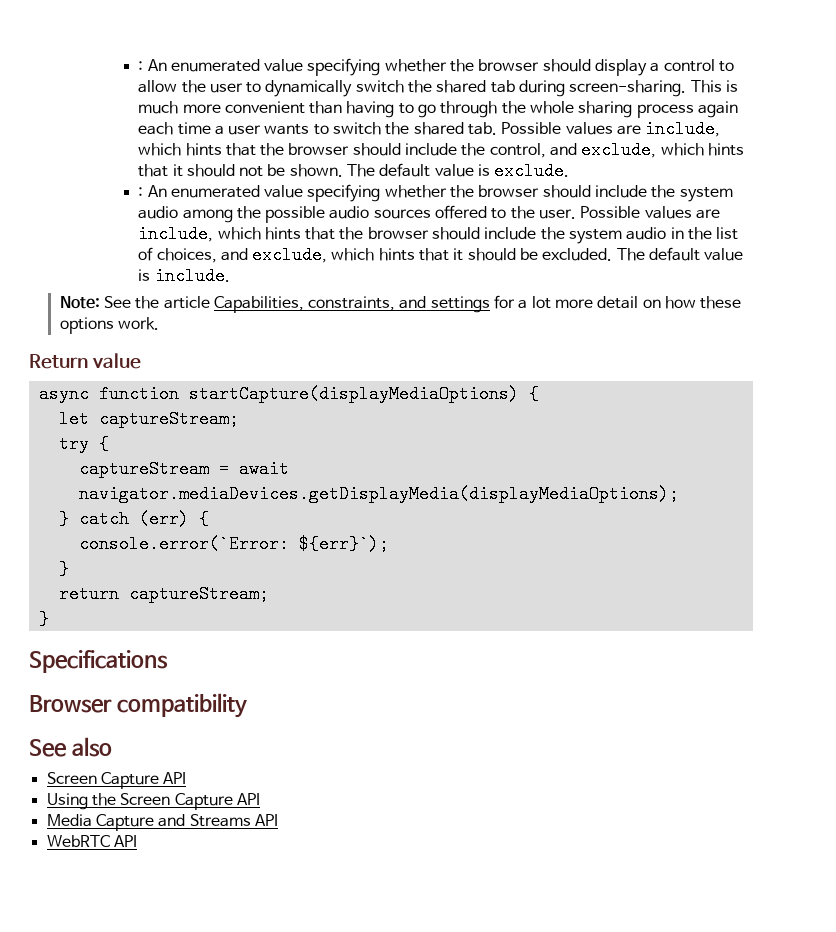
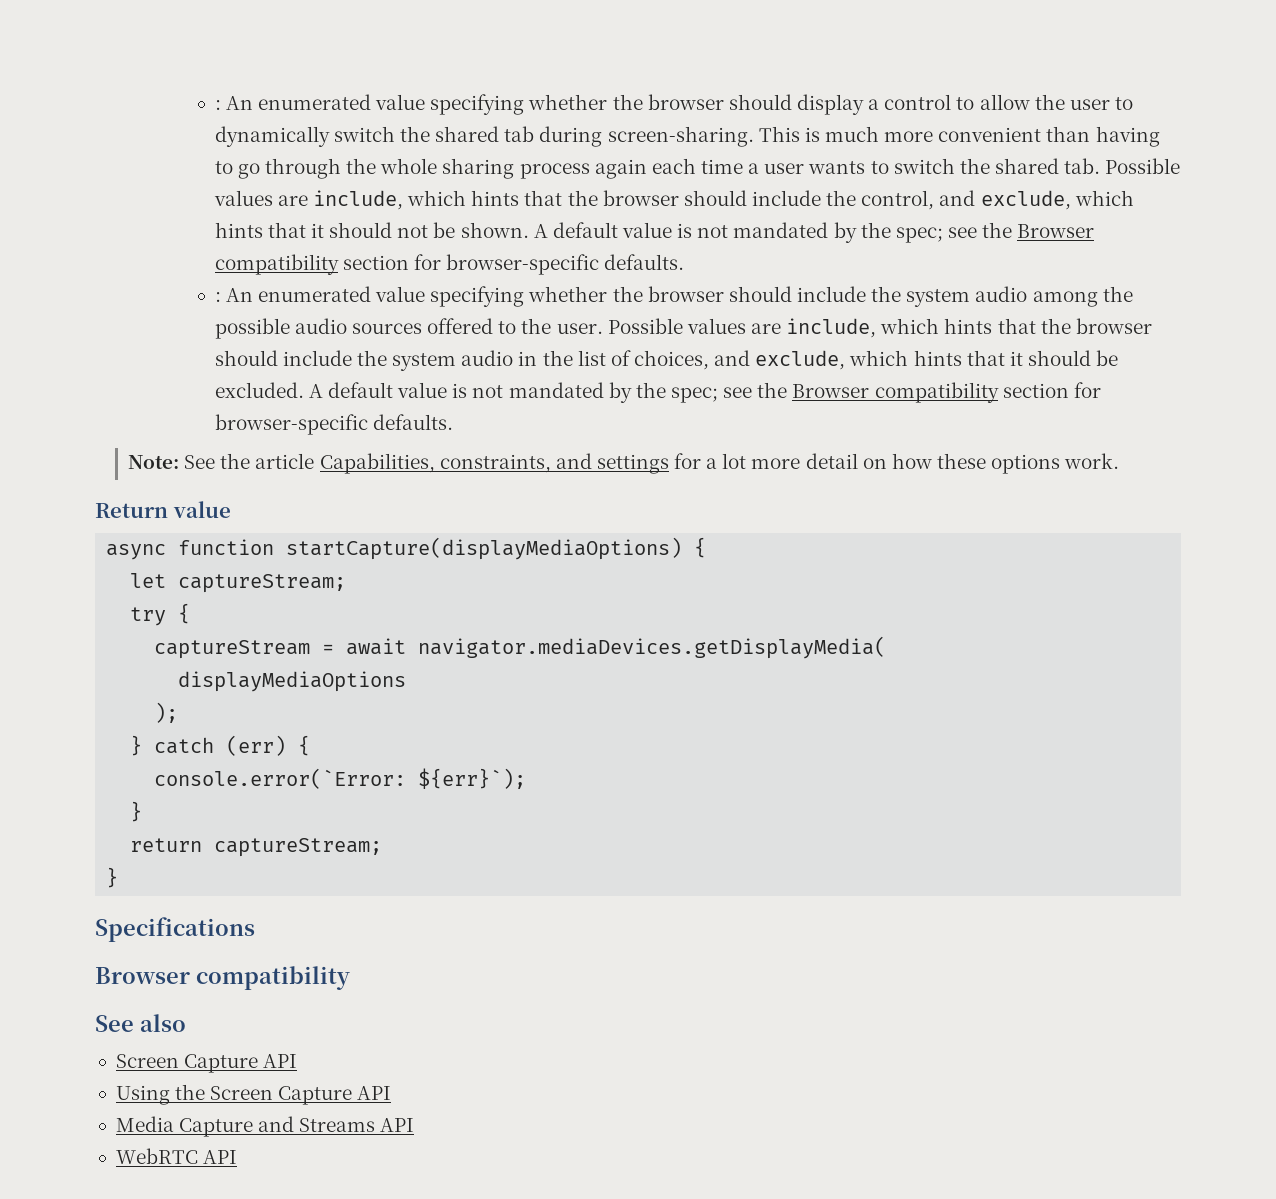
- This is much more convenient than having to go through the whole sharing process again each time a user wants to switch the shared tab. Possible values are include, which hints that the browser should include the control, and exclude, which hints that it should not be shown. The default value is exclude.
+ This is much more convenient than having to go through the whole sharing process again each time a user wants to switch the shared tab. Possible values are include, which hints that the browser should include the control, and exclude, which hints that it should not be shown. A default value is not mandated by the spec; see the Browser compatibility section for browser-specific defaults.
- Possible values are include, which hints that the browser should include the system audio in the list of choices, and exclude, which hints that it should be excluded. The default value is include.
+ Possible values are include, which hints that the browser should include the system audio in the list of choices, and exclude, which hints that it should be excluded. A default value is not mandated by the spec; see the Browser compatibility section for browser-specific defaults.
- captureStream = await navigator.mediaDevices.getDisplayMedia(displayMediaOptions);
+ captureStream = await navigator.mediaDevices.getDisplayMedia(
+ displayMediaOptions
+ );

